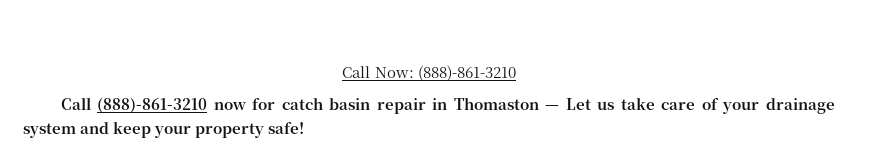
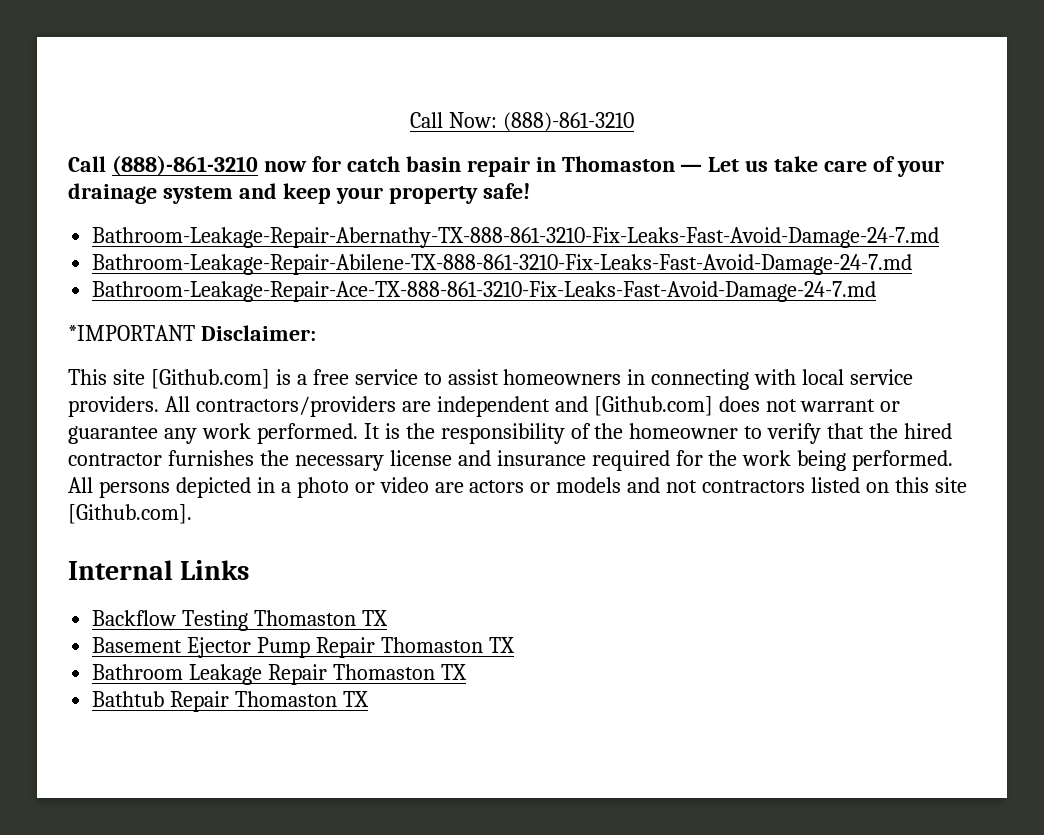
+ Bathroom-Leakage-Repair-Abernathy-TX-888-861-3210-Fix-Leaks-Fast-Avoid-Damage-24-7.md
+ Bathroom-Leakage-Repair-Abilene-TX-888-861-3210-Fix-Leaks-Fast-Avoid-Damage-24-7.md
+ Bathroom-Leakage-Repair-Ace-TX-888-861-3210-Fix-Leaks-Fast-Avoid-Damage-24-7.md
+ *IMPORTANT Disclaimer:
+ This site [Github.com] is a free service to assist homeowners in connecting with local service providers. All contractors/providers are independent and [Github.com] does not warrant or guarantee any work performed. It is the responsibility of the homeowner to verify that the hired contractor furnishes the necessary license and insurance required for the work being performed. All persons depicted in a photo or video are actors or models and not contractors listed on this site [Github.com].
+ Internal Links
+ Backflow Testing Thomaston TX
+ Basement Ejector Pump Repair Thomaston TX
+ Bathroom Leakage Repair Thomaston TX
+ Bathtub Repair Thomaston TX

